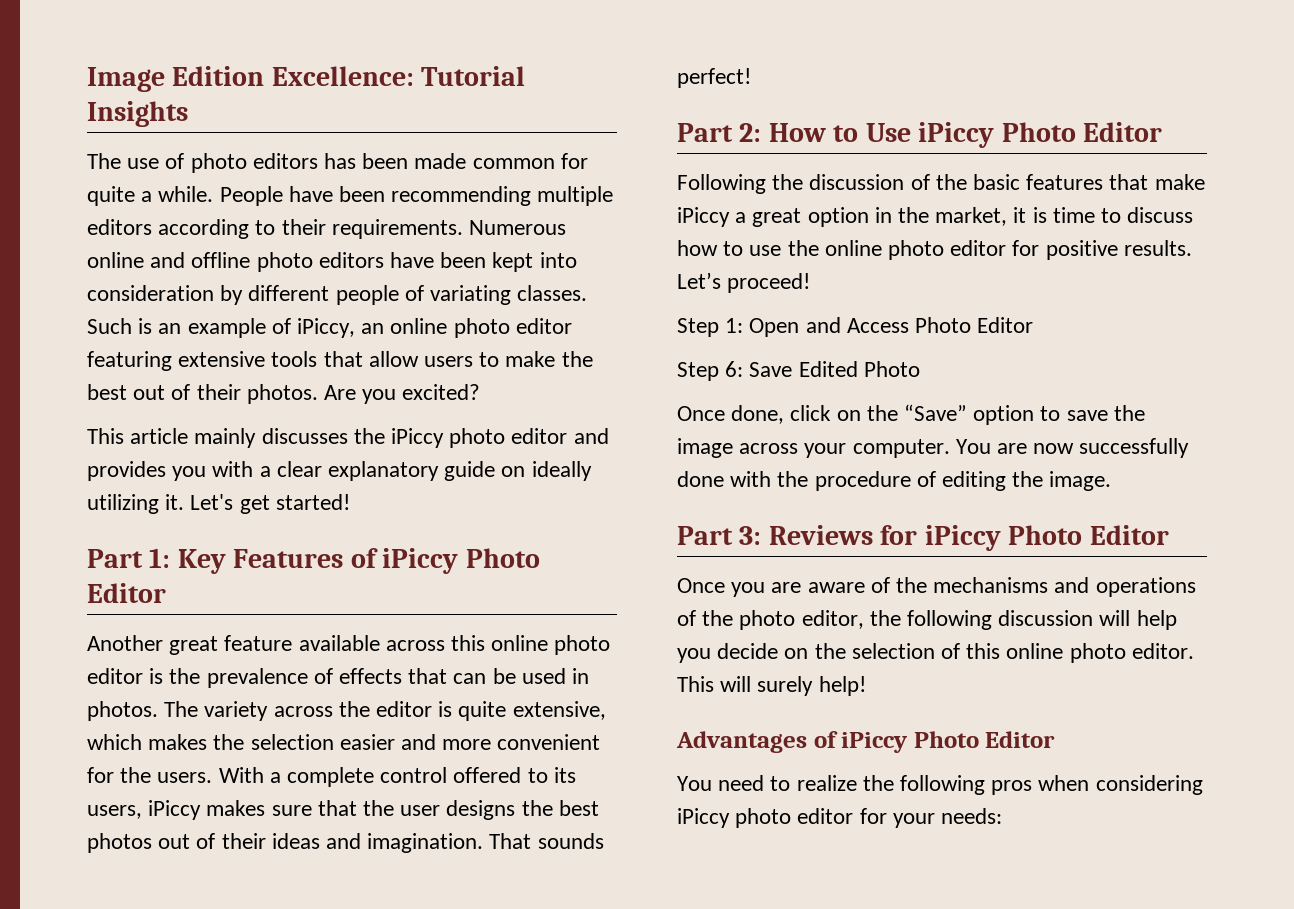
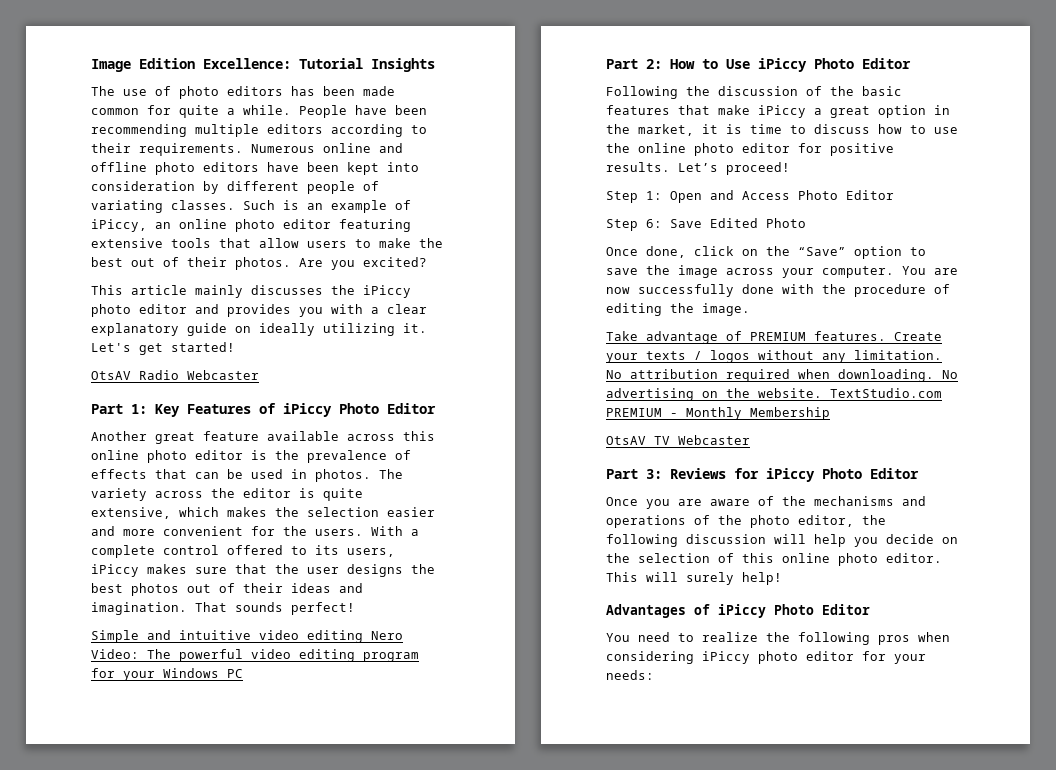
+ OtsAV Radio Webcaster
+ Simple and intuitive video editing Nero Video: The powerful video editing program for your Windows PC
+ Take advantage of PREMIUM features. Create your texts / logos without any limitation. No attribution required when downloading. No advertising on the website. TextStudio.com PREMIUM - Monthly Membership
+ OtsAV TV Webcaster

